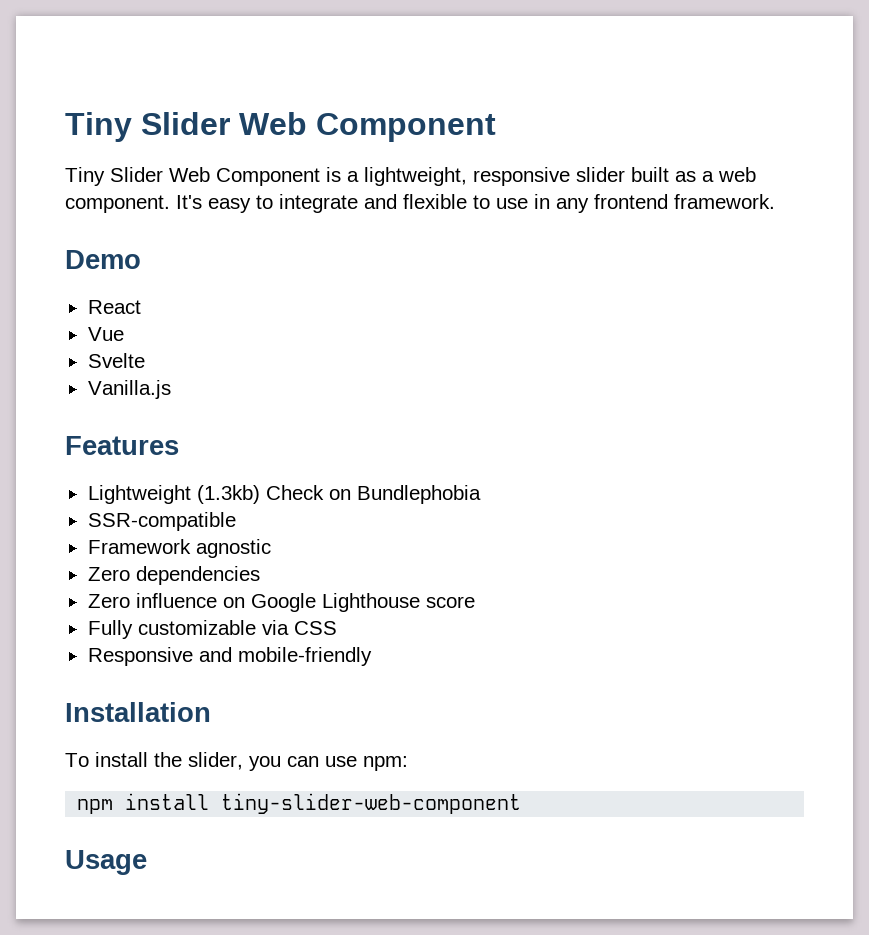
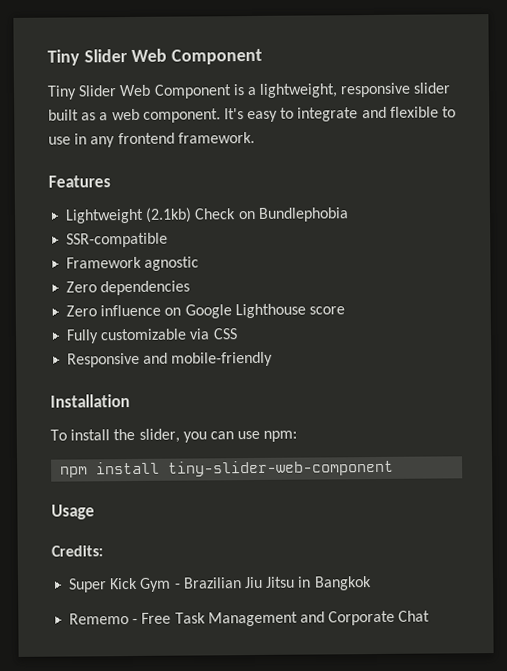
- Demo
- React
- Vue
- Svelte
- Vanilla.js
- Lightweight (1.3kb) Check on Bundlephobia
+ Lightweight (2.1kb) Check on Bundlephobia
+ Credits:
+ Super Kick Gym - Brazilian Jiu Jitsu in Bangkok
+ Rememo - Free Task Management and Corporate Chat

